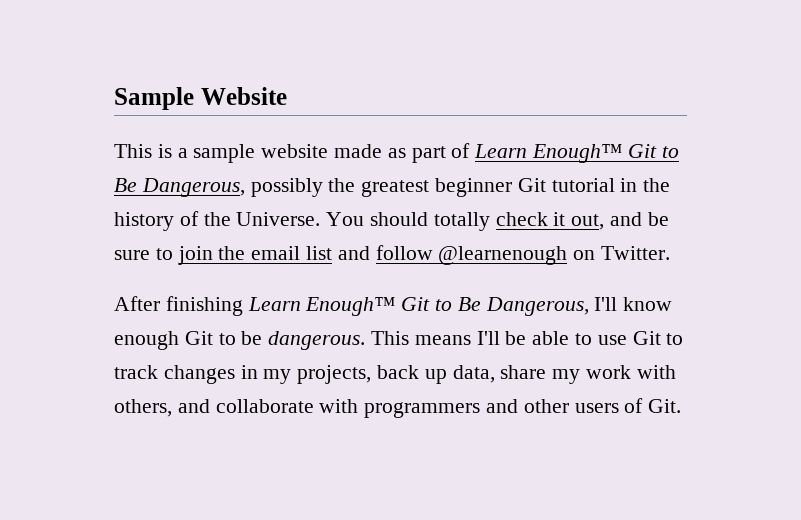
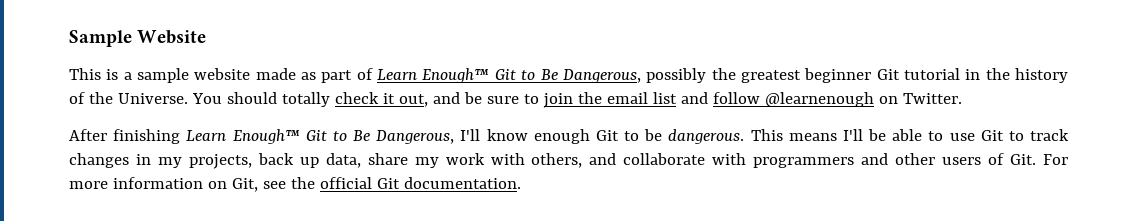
- This means I'll be able to use Git to track changes in my projects, back up data, share my work with others, and collaborate with programmers and other users of Git.
+ This means I'll be able to use Git to track changes in my projects, back up data, share my work with others, and collaborate with programmers and other users of Git. For more information on Git, see the official Git documentation.

